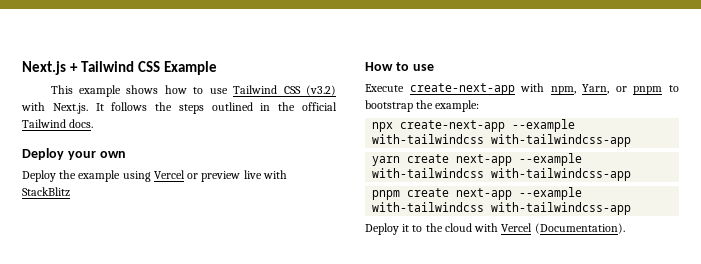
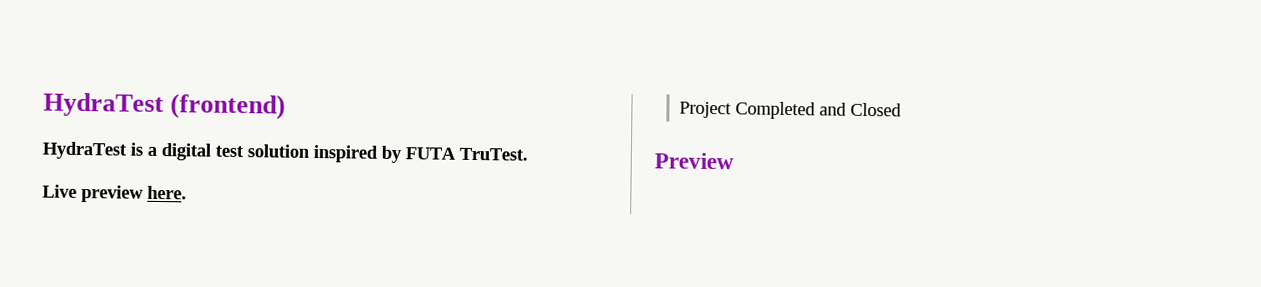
- Next.js + Tailwind CSS Example
- This example shows how to use Tailwind CSS (v3.2) with Next.js. It follows the steps outlined in the official Tailwind docs.
- Deploy your own
- Deploy the example using Vercel or preview live with StackBlitz
- How to use
- Execute create-next-app with npm, Yarn, or pnpm to bootstrap the example:
- npx create-next-app --example with-tailwindcss with-tailwindcss-app
- yarn create next-app --example with-tailwindcss with-tailwindcss-app
- pnpm create next-app --example with-tailwindcss with-tailwindcss-app
- Deploy it to the cloud with Vercel (Documentation).
+ HydraTest (frontend)
+ HydraTest is a digital test solution inspired by FUTA TruTest.
+ Live preview here.
+ Project Completed and Closed
+ Preview

